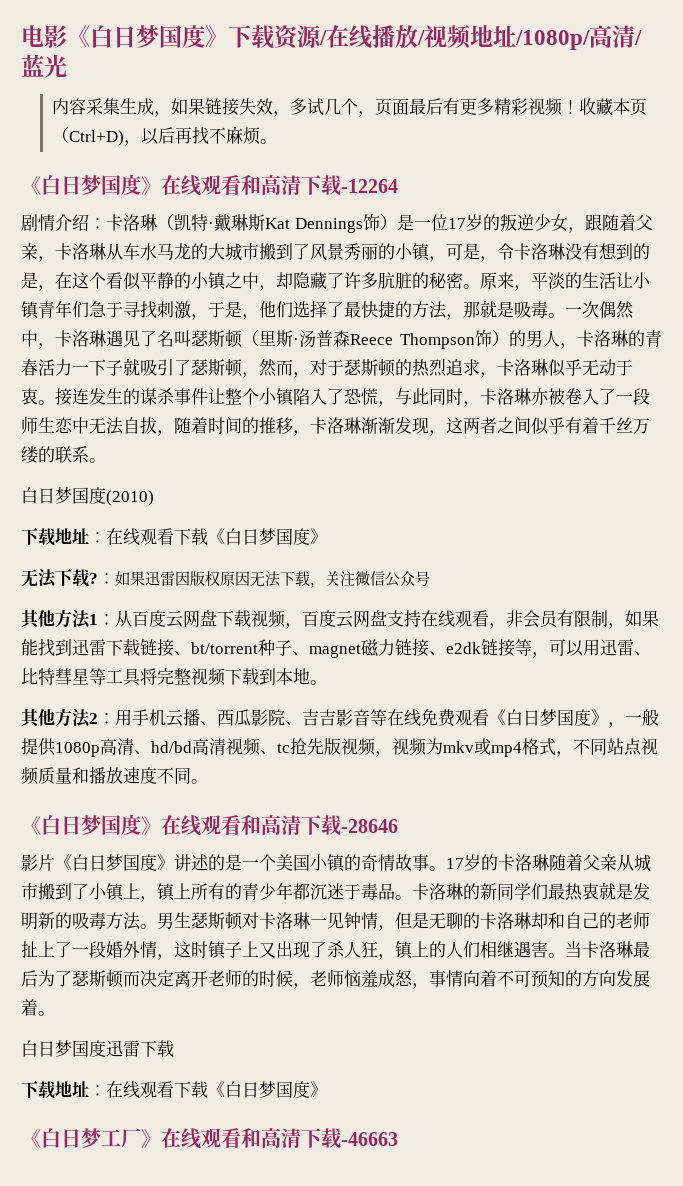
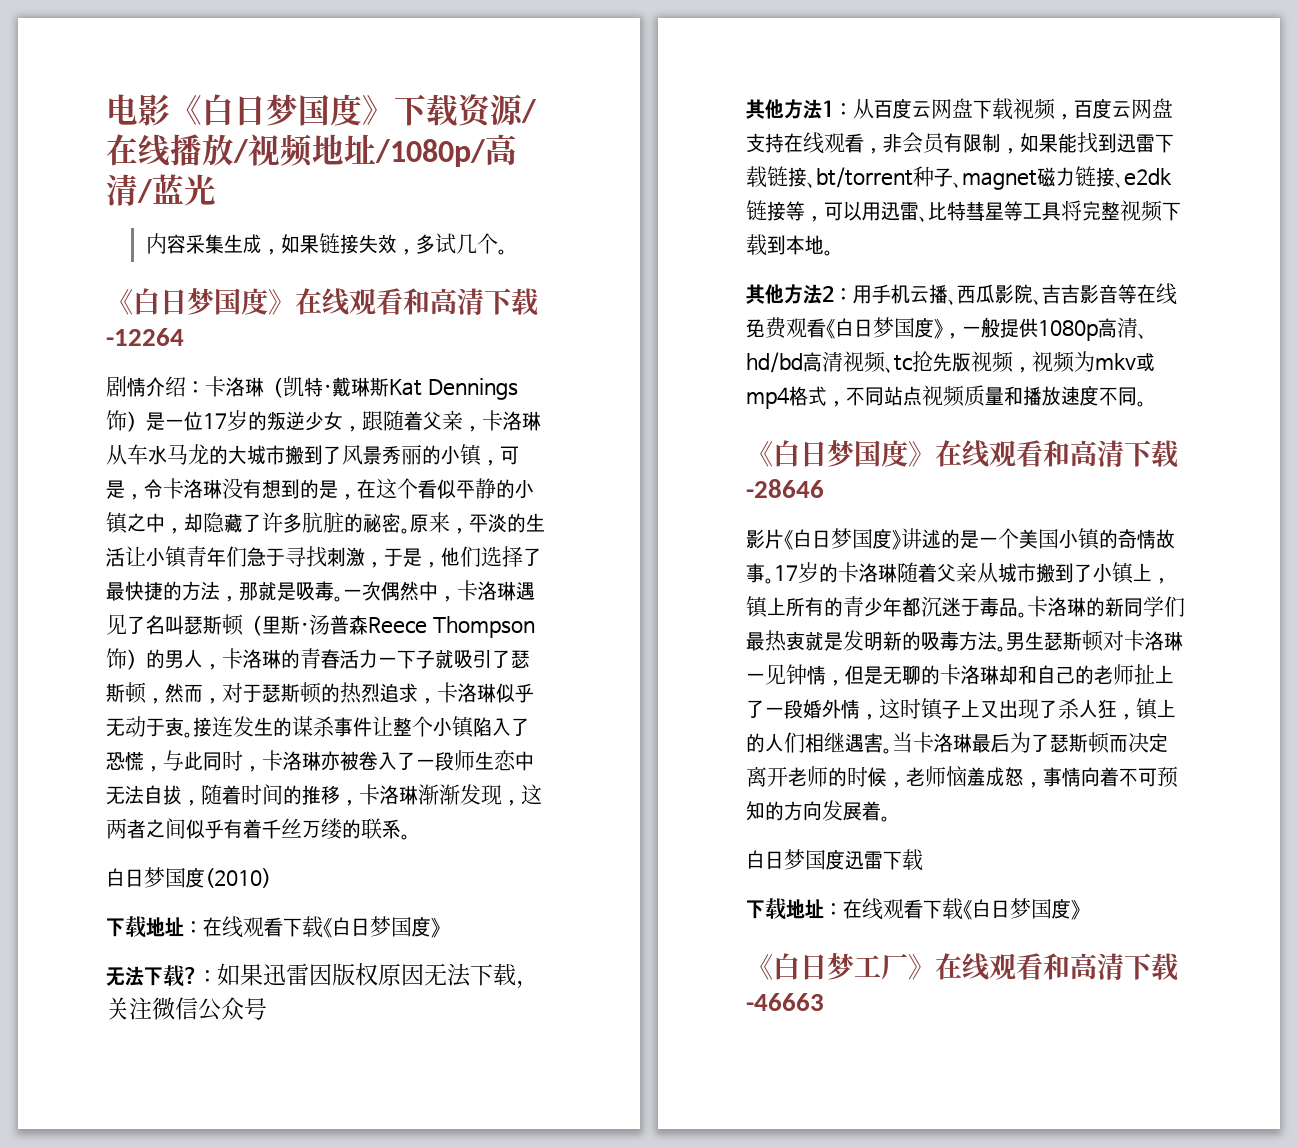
- 内容采集生成，如果链接失效，多试几个，页面最后有更多精彩视频！收藏本页（Ctrl+D)，以后再找不麻烦。
+ 内容采集生成，如果链接失效，多试几个。

